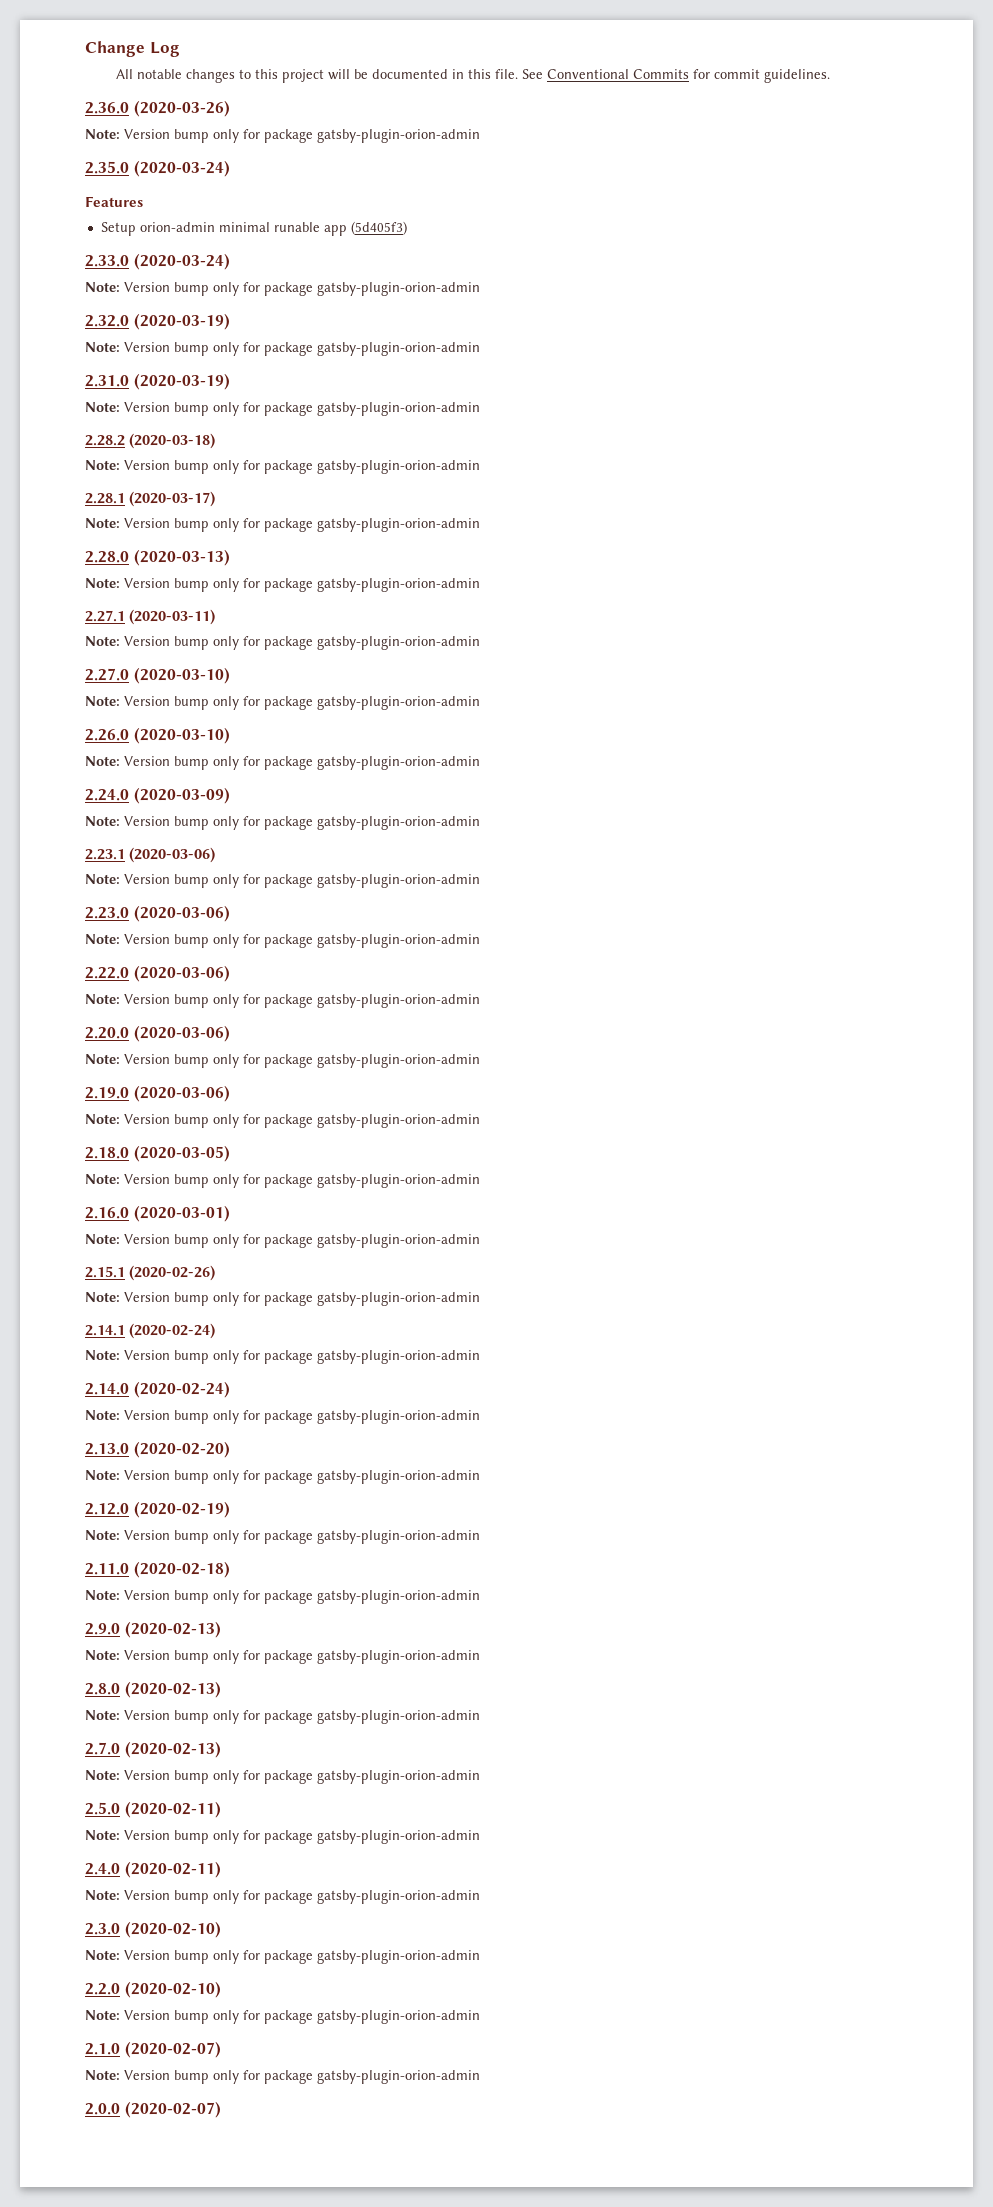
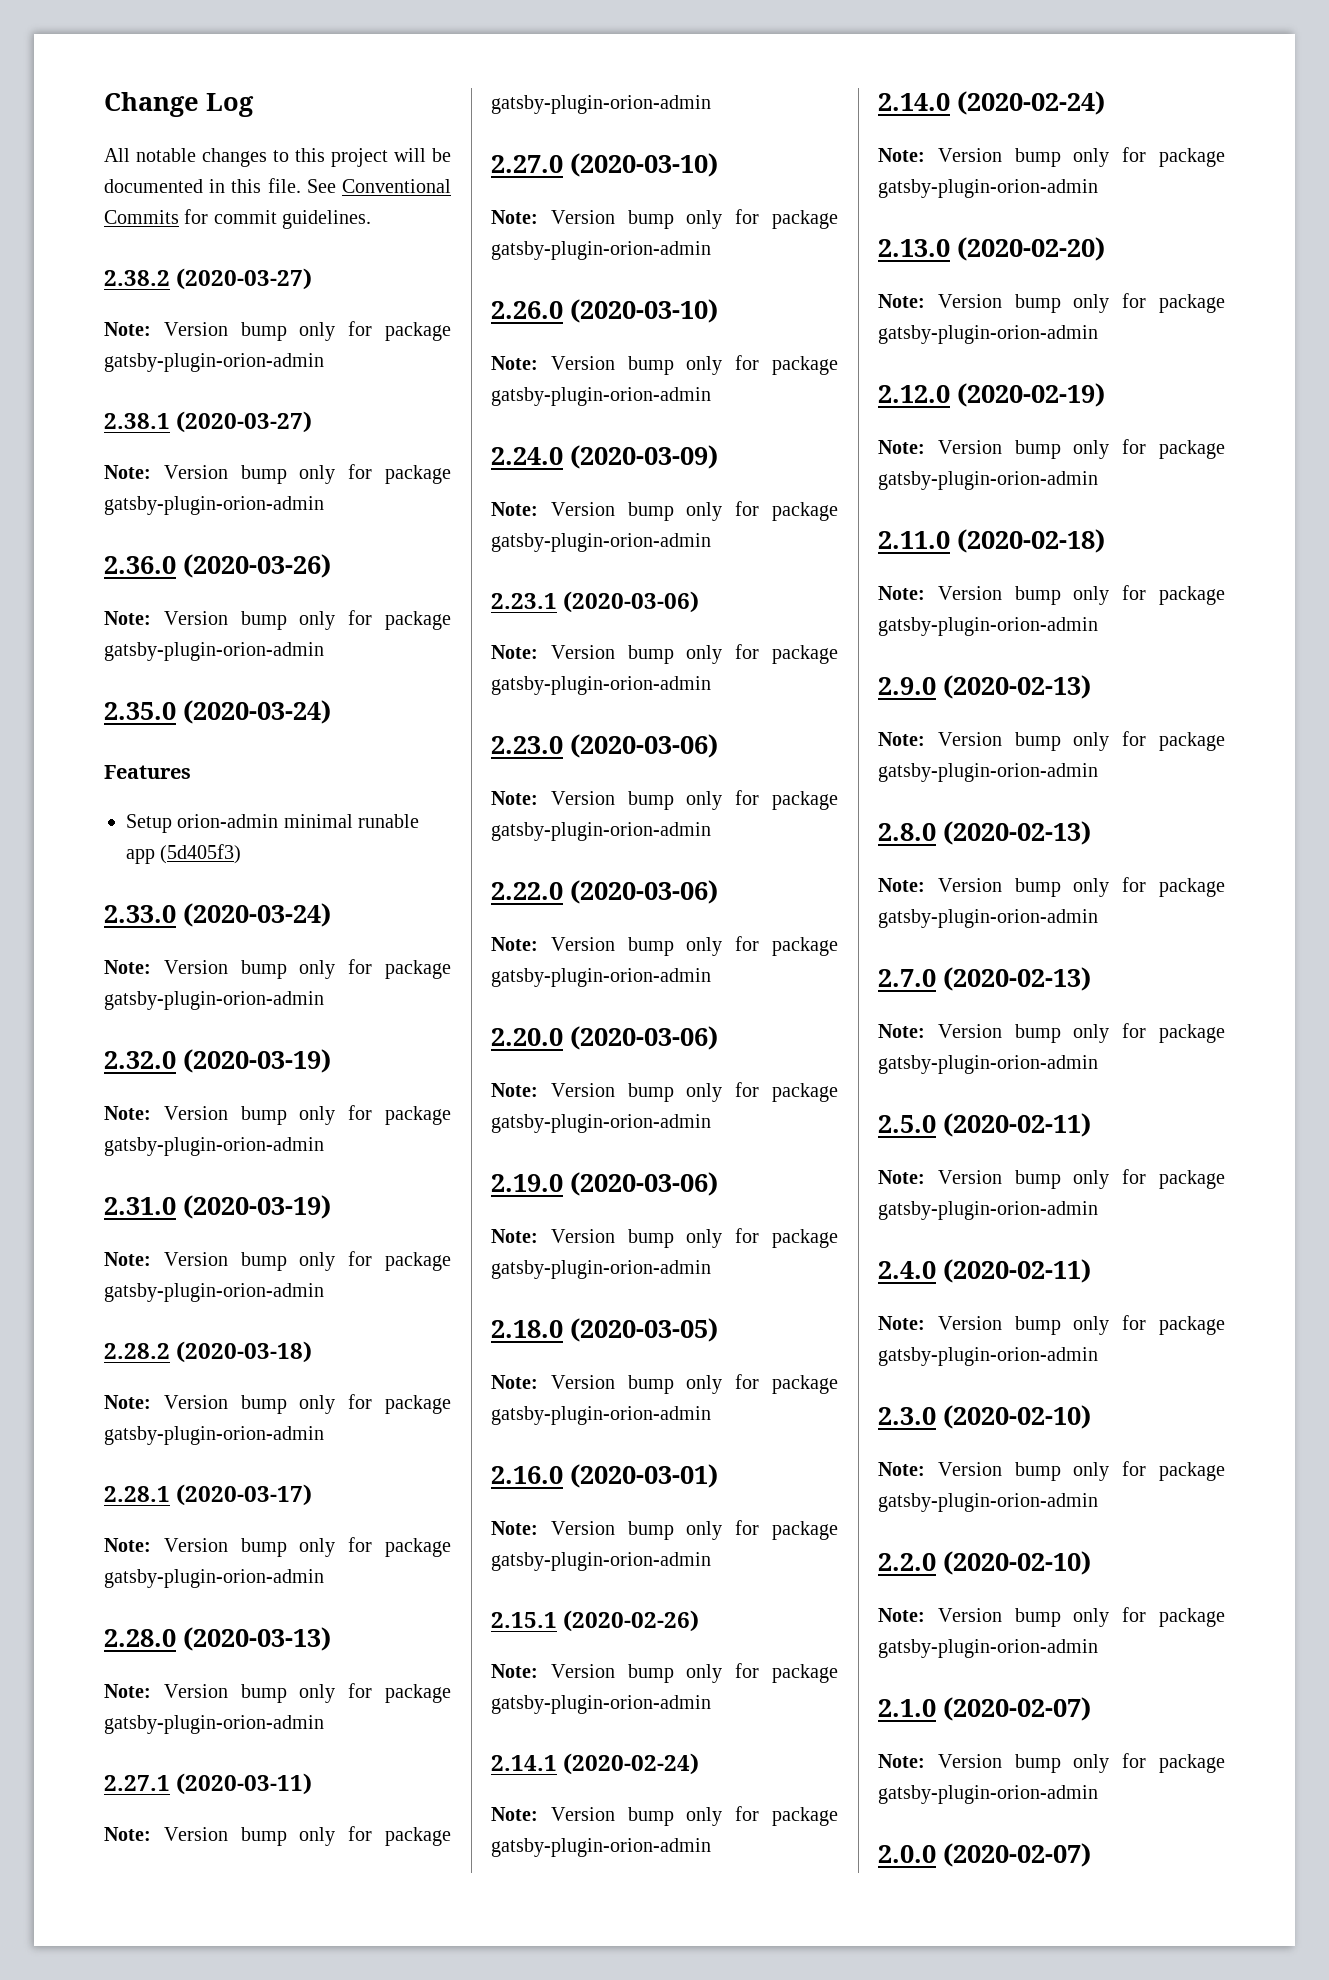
+ 2.38.2 (2020-03-27)
+ Note: Version bump only for package gatsby-plugin-orion-admin
+ 2.38.1 (2020-03-27)
+ Note: Version bump only for package gatsby-plugin-orion-admin

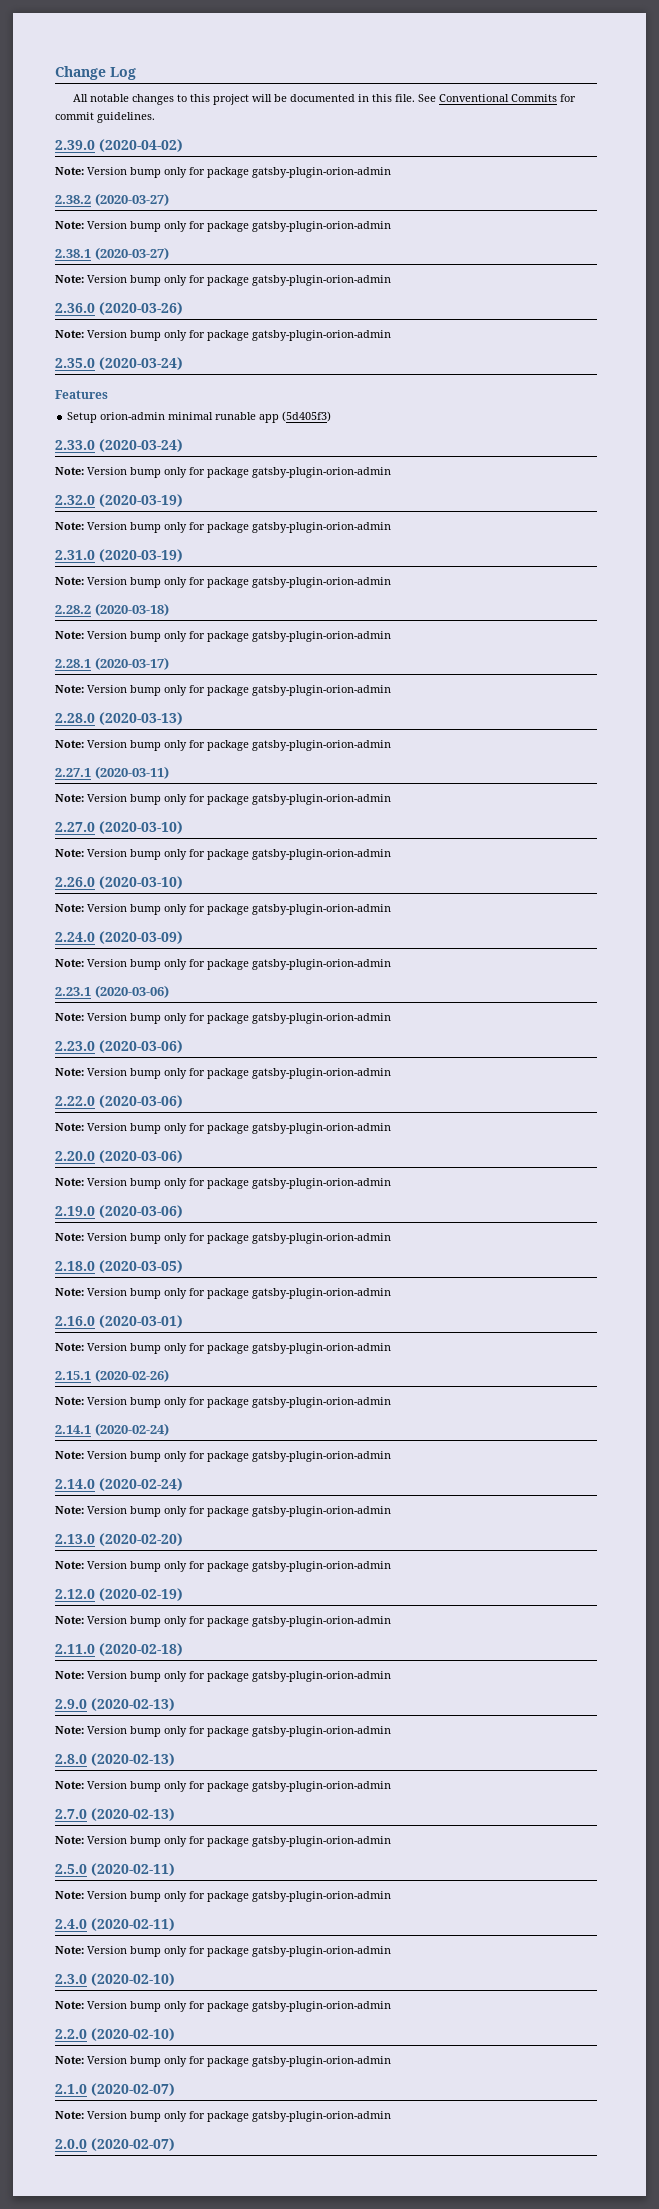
+ 2.39.0 (2020-04-02)
+ Note: Version bump only for package gatsby-plugin-orion-admin

